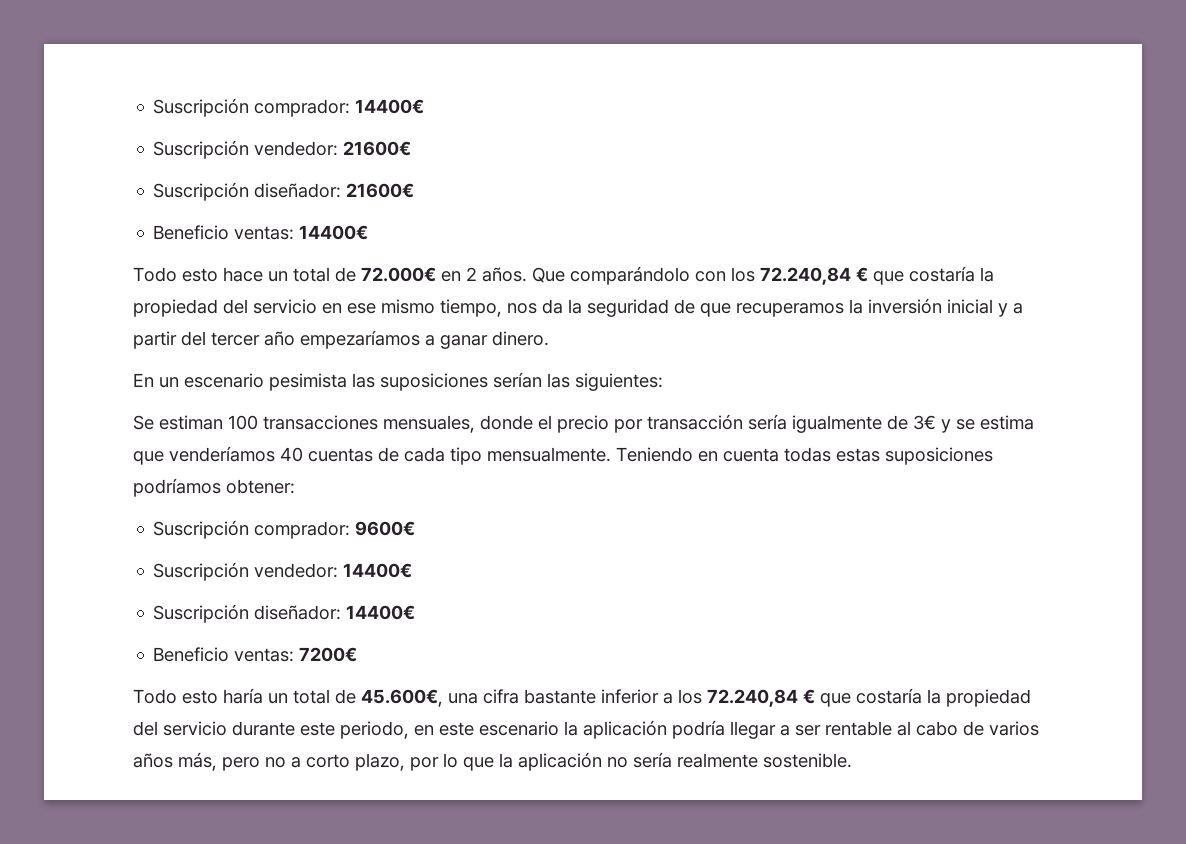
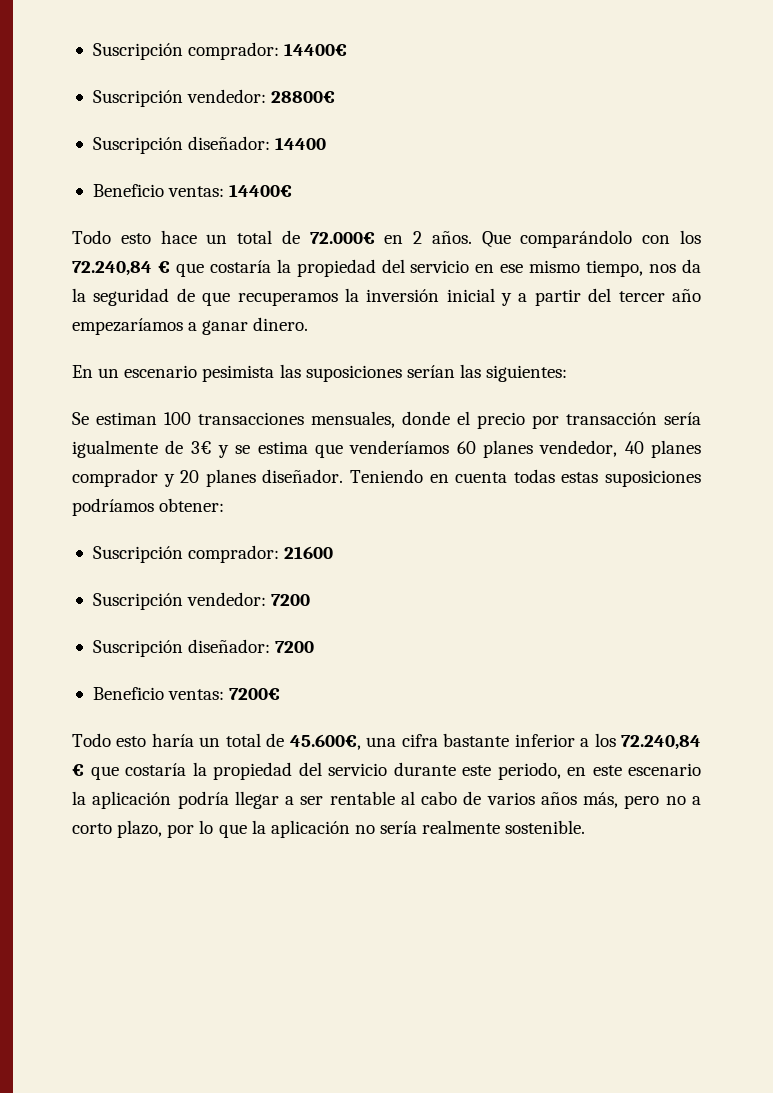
- Suscripción vendedor: 21600€
- Suscripción diseñador: 21600€
+ Suscripción vendedor: 28800€
+ Suscripción diseñador: 14400
- Se estiman 100 transacciones mensuales, donde el precio por transacción sería igualmente de 3€ y se estima que venderíamos 40 cuentas de cada tipo mensualmente.
+ Se estiman 100 transacciones mensuales, donde el precio por transacción sería igualmente de 3€ y se estima que venderíamos 60 planes vendedor, 40 planes comprador y 20 planes diseñador.
- Suscripción comprador: 9600€
- Suscripción vendedor: 14400€
- Suscripción diseñador: 14400€
+ Suscripción comprador: 21600
+ Suscripción vendedor: 7200
+ Suscripción diseñador: 7200

